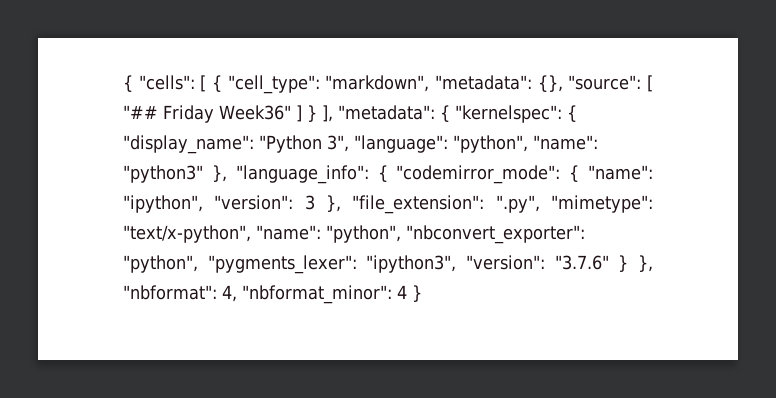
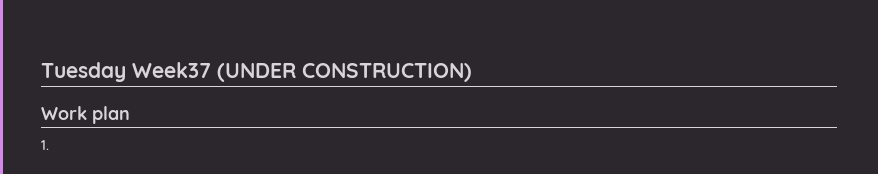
- { "cells": [ { "cell_type": "markdown", "metadata": {}, "source": [ "## Friday Week36" ] } ], "metadata": { "kernelspec": { "display_name": "Python 3", "language": "python", "name": "python3" }, "language_info": { "codemirror_mode": { "name": "ipython", "version": 3 }, "file_extension": ".py", "mimetype": "text/x-python", "name": "python", "nbconvert_exporter": "python", "pygments_lexer": "ipython3", "version": "3.7.6" } }, "nbformat": 4, "nbformat_minor": 4 }
+ Tuesday Week37 (UNDER CONSTRUCTION)
+ Work plan
+ 1.

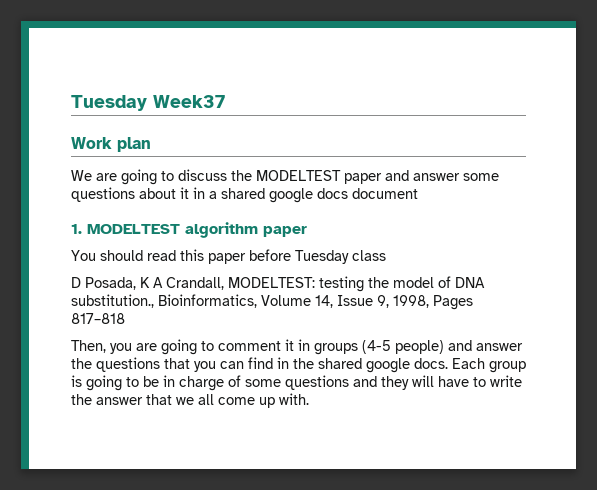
- Tuesday Week37 (UNDER CONSTRUCTION)
+ Tuesday Week37
- 1.
+ We are going to discuss the MODELTEST paper and answer some questions about it in a shared google docs document
+ 1. MODELTEST algorithm paper
+ You should read this paper before Tuesday class
+ D Posada, K A Crandall, MODELTEST: testing the model of DNA substitution., Bioinformatics, Volume 14, Issue 9, 1998, Pages 817–818
+ Then, you are going to comment it in groups (4-5 people) and answer the questions that you can find in the shared google docs. Each group is going to be in charge of some questions and they will have to write the answer that we all come up with.

